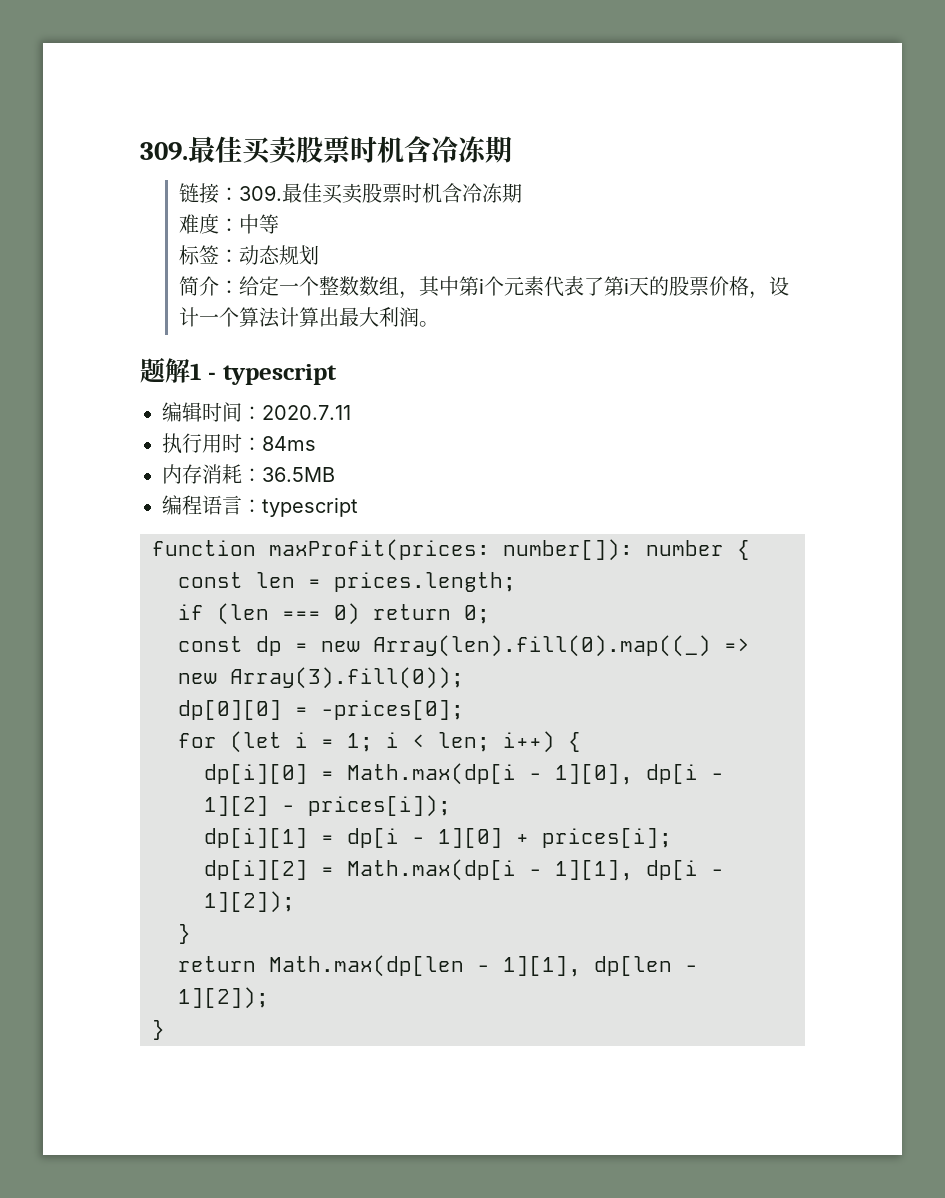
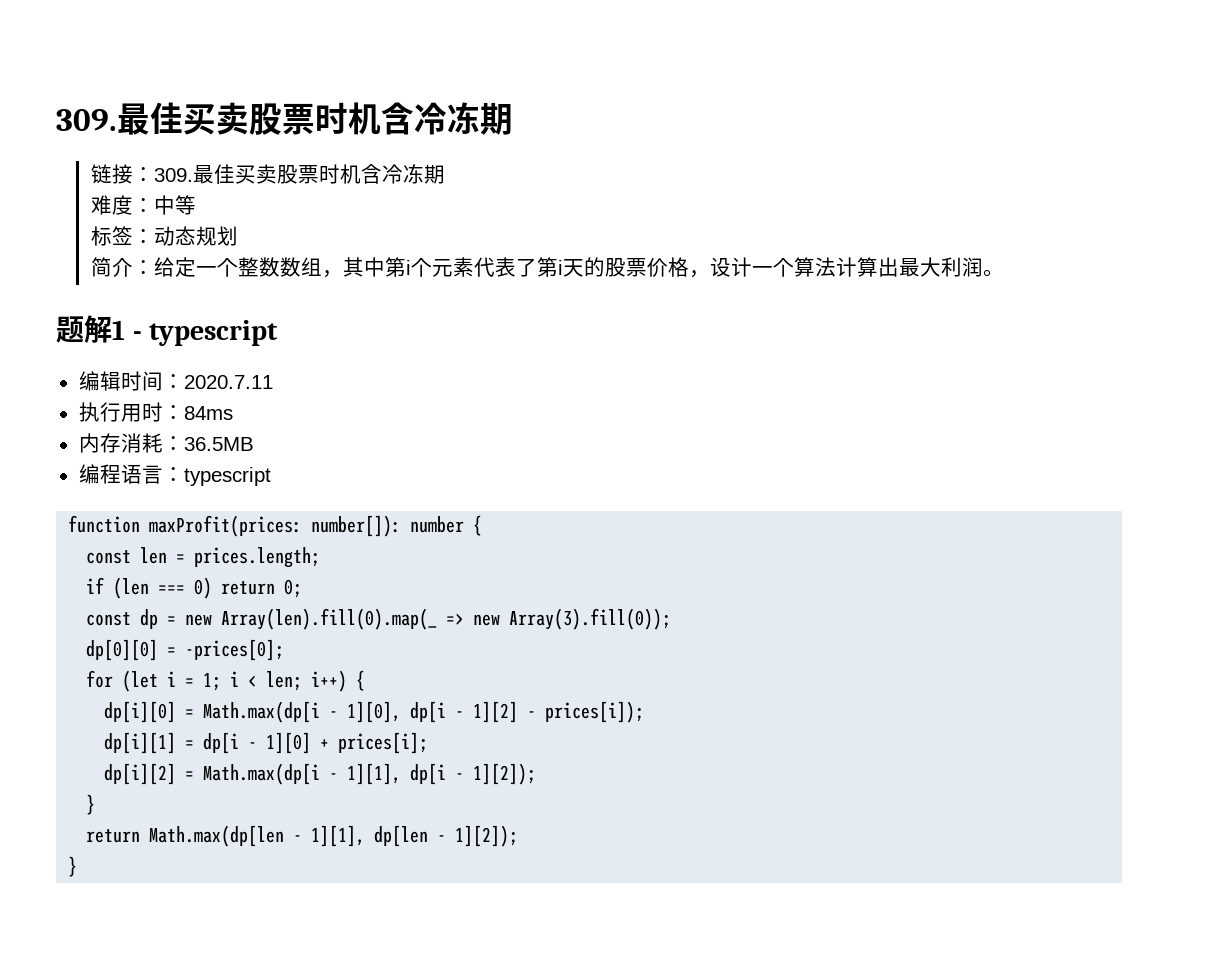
- const dp = new Array(len).fill(0).map((_) => new Array(3).fill(0));
+ const dp = new Array(len).fill(0).map(_ => new Array(3).fill(0));

